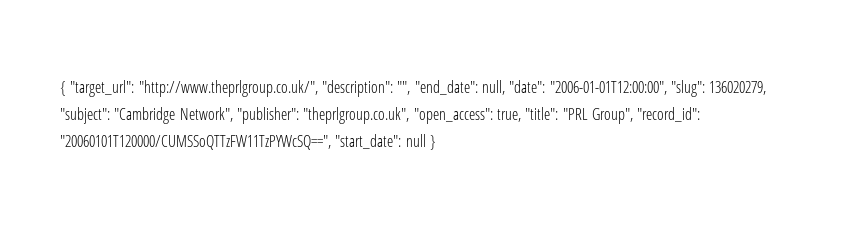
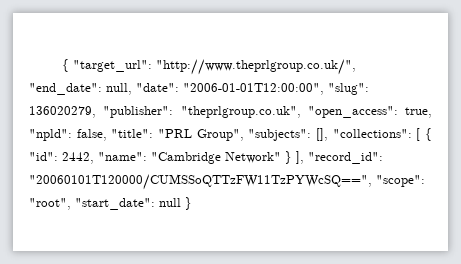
- { "target_url": "http://www.theprlgroup.co.uk/", "description": "", "end_date": null, "date": "2006-01-01T12:00:00", "slug": 136020279, "subject": "Cambridge Network", "publisher": "theprlgroup.co.uk", "open_access": true, "title": "PRL Group", "record_id": "20060101T120000/CUMSSoQTTzFW11TzPYWcSQ==", "start_date": null }
+ { "target_url": "http://www.theprlgroup.co.uk/", "end_date": null, "date": "2006-01-01T12:00:00", "slug": 136020279, "publisher": "theprlgroup.co.uk", "open_access": true, "npld": false, "title": "PRL Group", "subjects": [], "collections": [ { "id": 2442, "name": "Cambridge Network" } ], "record_id": "20060101T120000/CUMSSoQTTzFW11TzPYWcSQ==", "scope": "root", "start_date": null }

